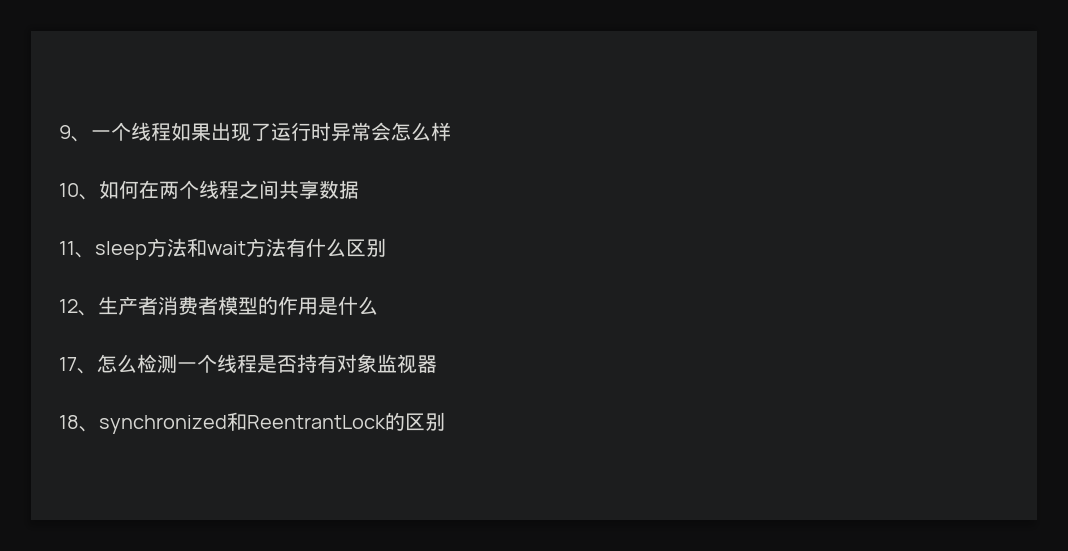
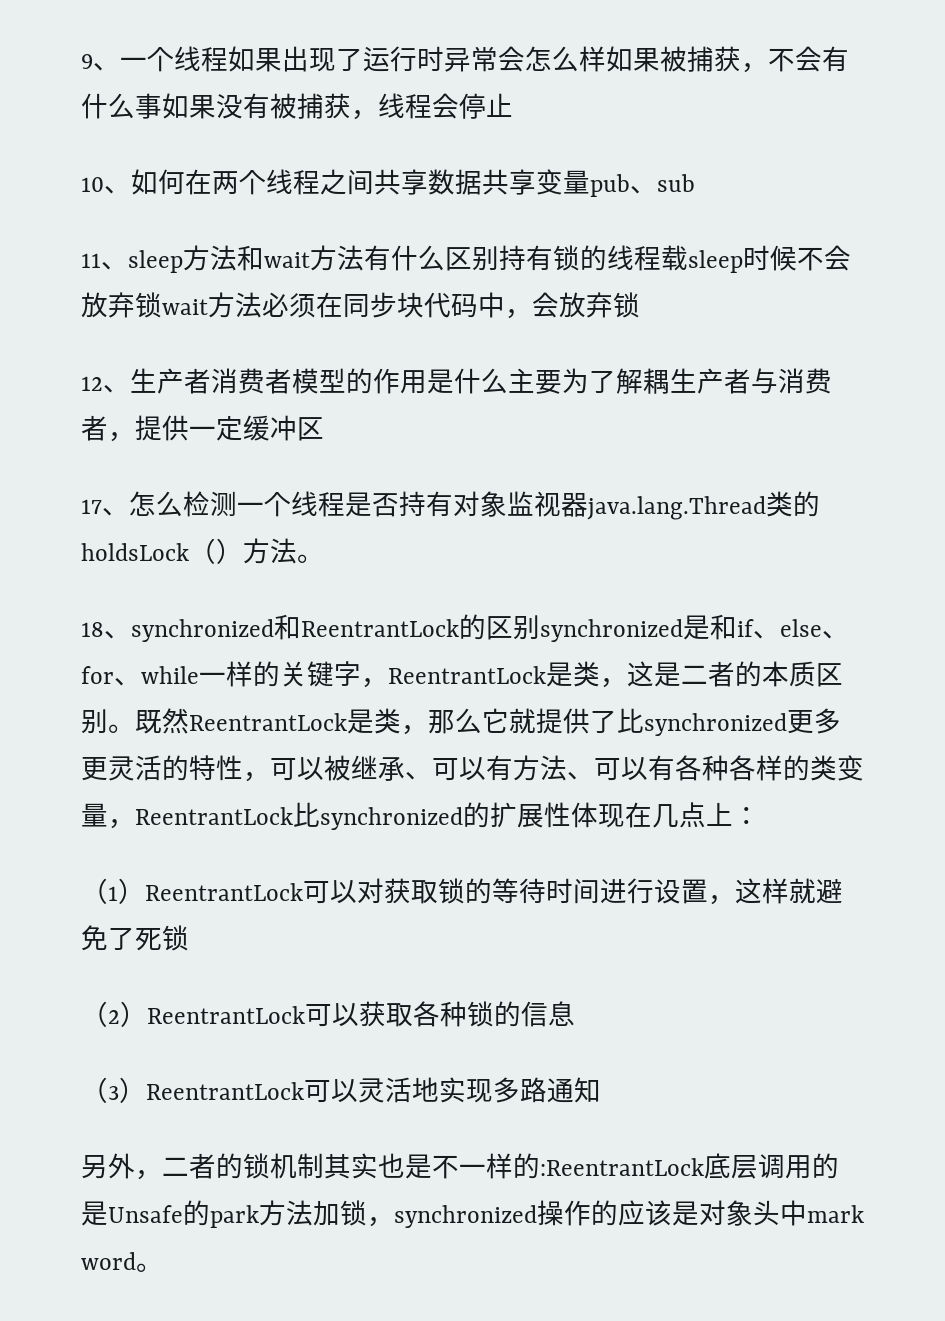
- 9、一个线程如果出现了运行时异常会怎么样
+ 9、一个线程如果出现了运行时异常会怎么样如果被捕获，不会有什么事如果没有被捕获，线程会停止
- 10、如何在两个线程之间共享数据
+ 10、如何在两个线程之间共享数据共享变量pub、sub
- 11、sleep方法和wait方法有什么区别
+ 11、sleep方法和wait方法有什么区别持有锁的线程载sleep时候不会放弃锁wait方法必须在同步块代码中，会放弃锁
- 12、生产者消费者模型的作用是什么
+ 12、生产者消费者模型的作用是什么主要为了解耦生产者与消费者，提供一定缓冲区
- 17、怎么检测一个线程是否持有对象监视器
+ 17、怎么检测一个线程是否持有对象监视器java.lang.Thread类的holdsLock（）方法。
- 18、synchronized和ReentrantLock的区别
+ 18、synchronized和ReentrantLock的区别synchronized是和if、else、for、while一样的关键字，ReentrantLock是类，这是二者的本质区别。既然ReentrantLock是类，那么它就提供了比synchronized更多更灵活的特性，可以被继承、可以有方法、可以有各种各样的类变量，ReentrantLock比synchronized的扩展性体现在几点上：
+ （1）ReentrantLock可以对获取锁的等待时间进行设置，这样就避免了死锁
+ （2）ReentrantLock可以获取各种锁的信息
+ （3）ReentrantLock可以灵活地实现多路通知
+ 另外，二者的锁机制其实也是不一样的:ReentrantLock底层调用的是Unsafe的park方法加锁，synchronized操作的应该是对象头中mark word。

